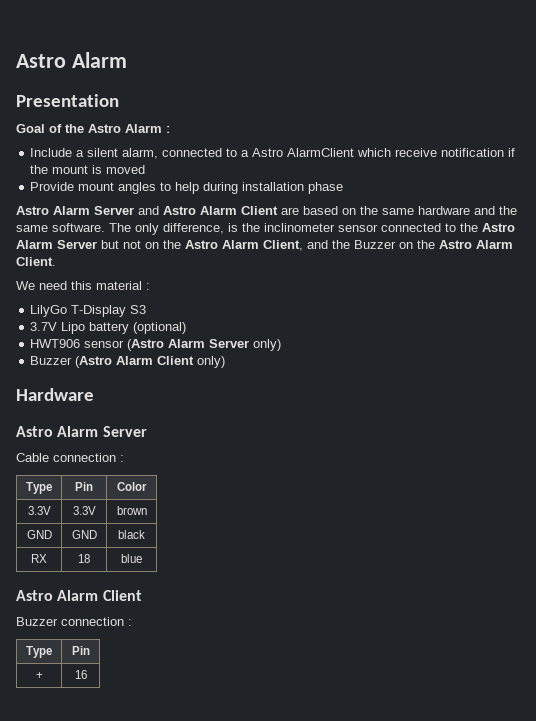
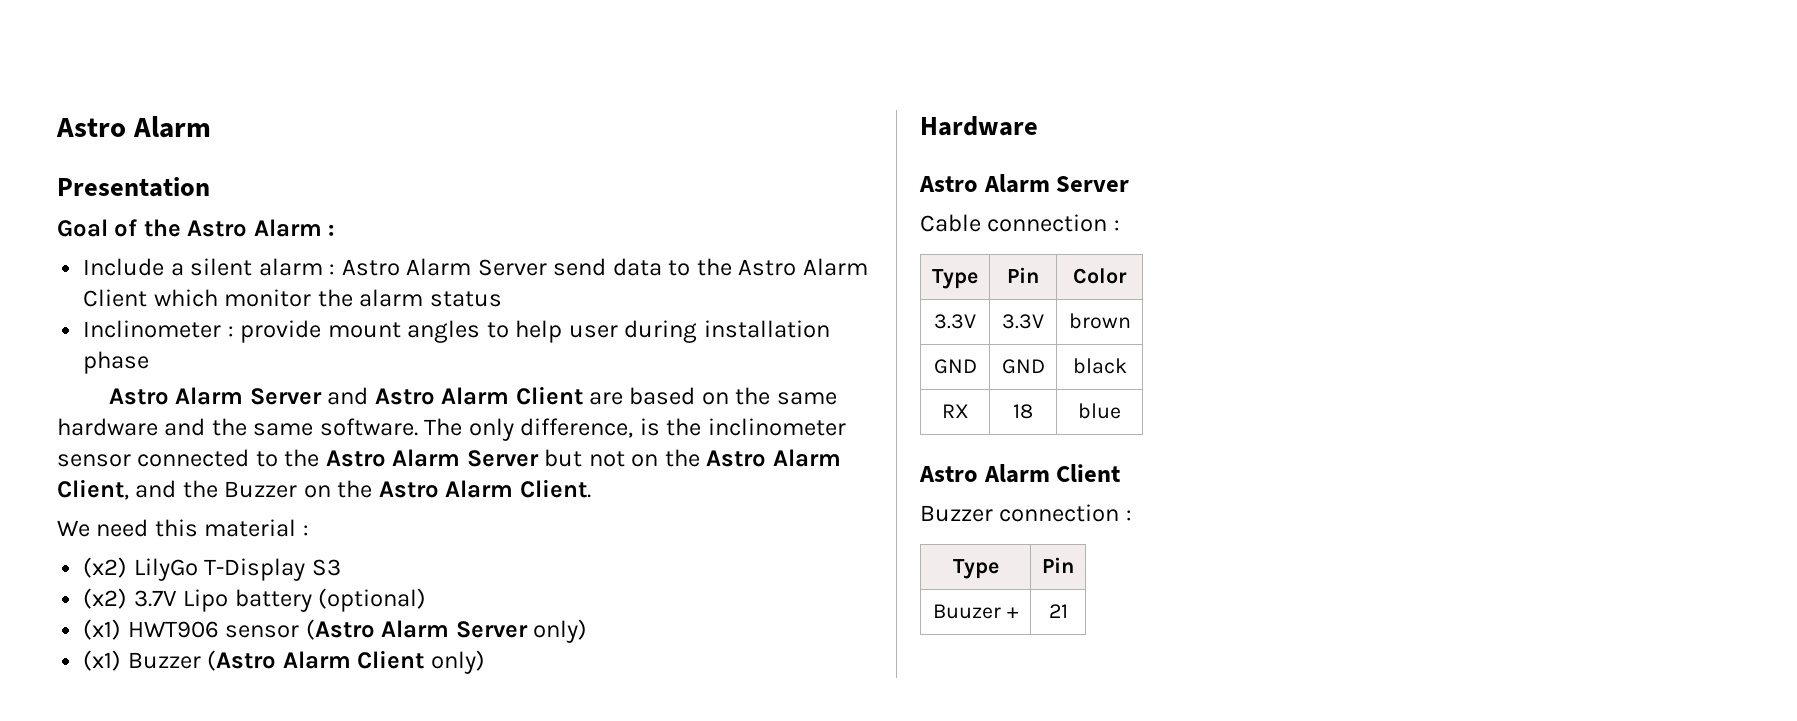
- Include a silent alarm, connected to a Astro AlarmClient which receive notification if the mount is moved
- Provide mount angles to help during installation phase
+ Include a silent alarm : Astro Alarm Server send data to the Astro Alarm Client which monitor the alarm status
+ Inclinometer : provide mount angles to help user during installation phase
- LilyGo T-Display S3
+ (x2) LilyGo T-Display S3
- 3.7V Lipo battery (optional)
+ (x2) 3.7V Lipo battery (optional)
- HWT906 sensor (Astro Alarm Server only)
+ (x1) HWT906 sensor (Astro Alarm Server only)
- Buzzer (Astro Alarm Client only)
+ (x1) Buzzer (Astro Alarm Client only)
- + | 16
+ Buuzer + | 21

